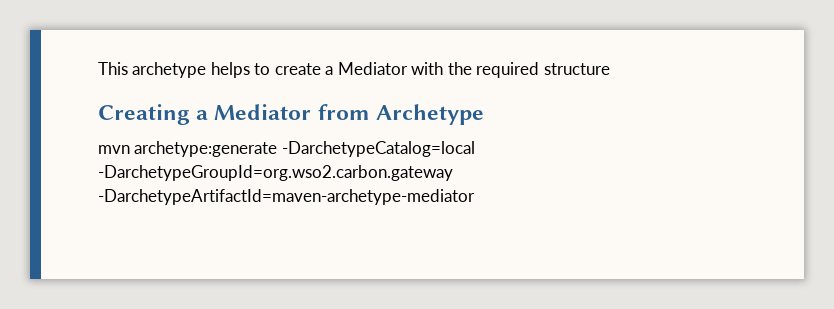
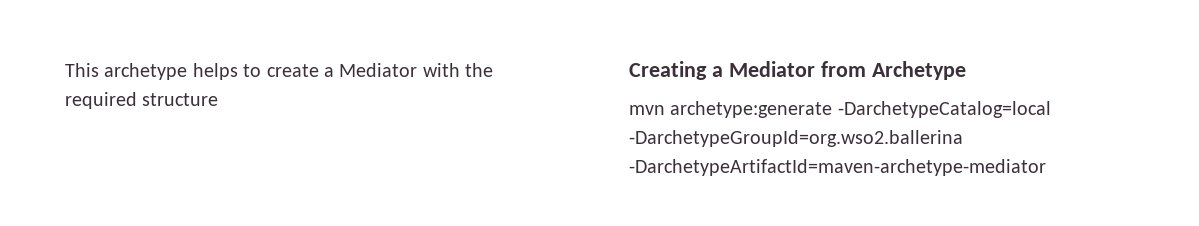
- mvn archetype:generate -DarchetypeCatalog=local -DarchetypeGroupId=org.wso2.carbon.gateway -DarchetypeArtifactId=maven-archetype-mediator
+ mvn archetype:generate -DarchetypeCatalog=local -DarchetypeGroupId=org.wso2.ballerina -DarchetypeArtifactId=maven-archetype-mediator

